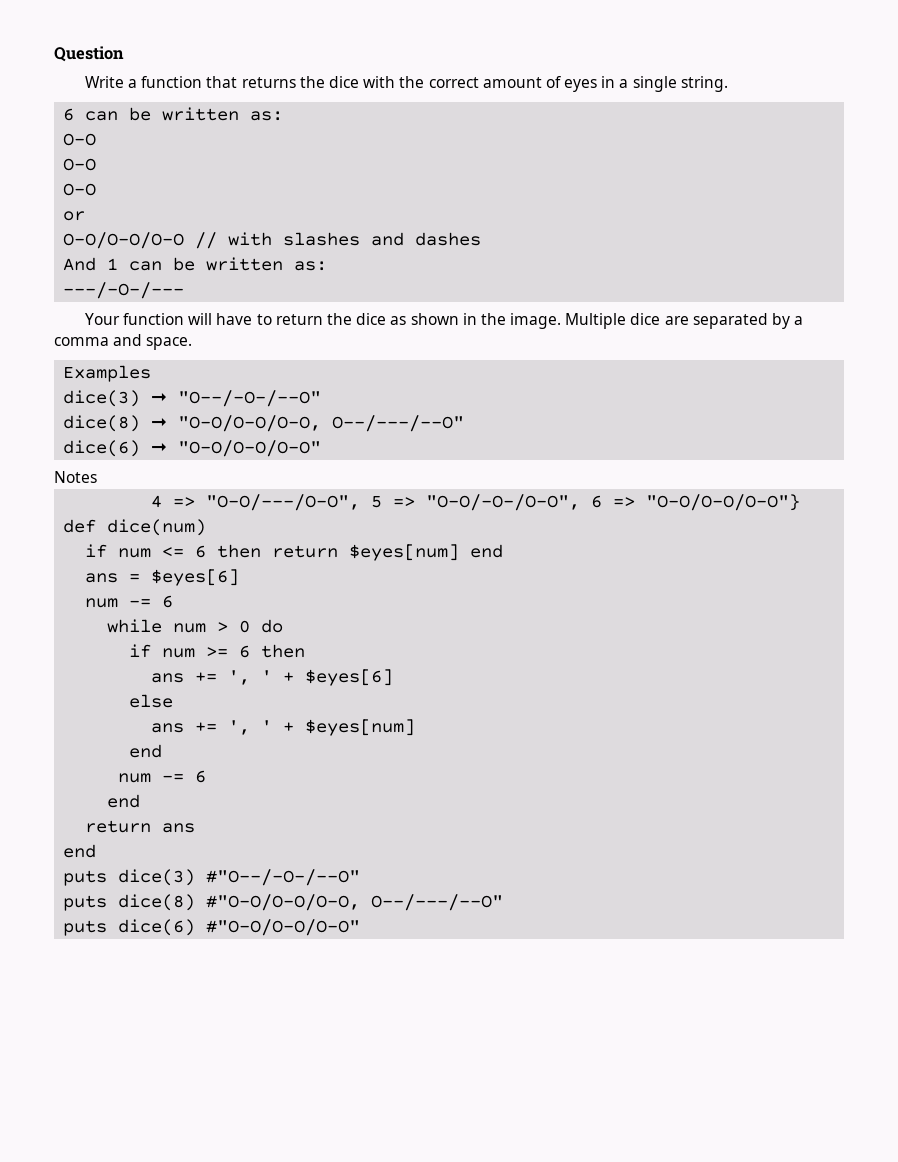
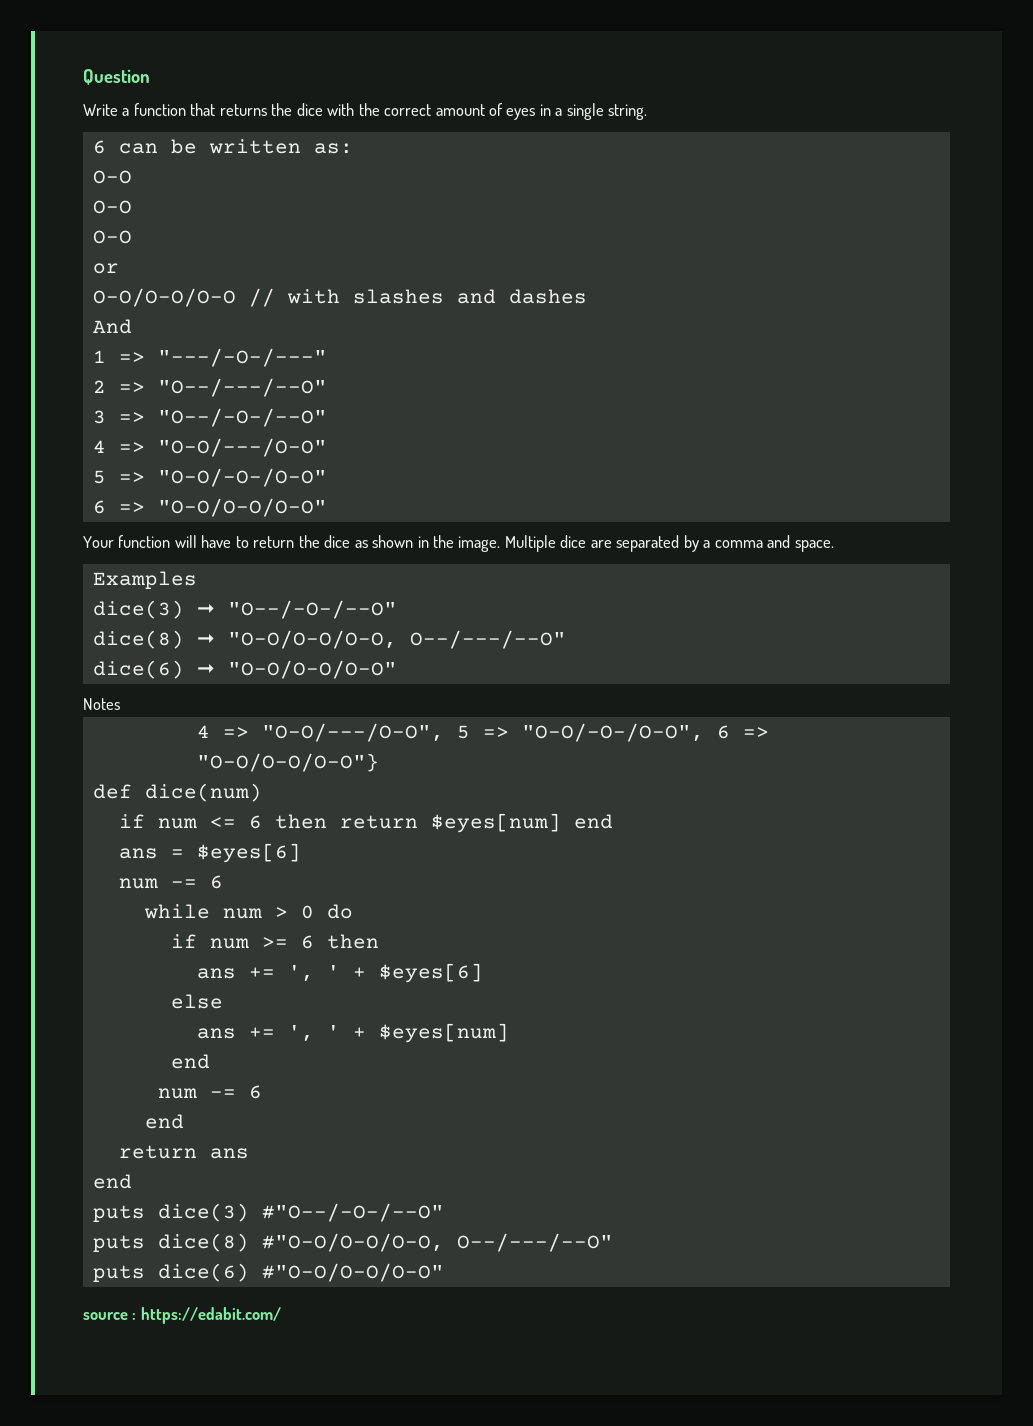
- And 1 can be written as:
- ---/-O-/---
+ And
+ 1 => "---/-O-/---"
+ 2 => "O--/---/--O"
+ 3 => "O--/-O-/--O"
+ 4 => "O-O/---/O-O"
+ 5 => "O-O/-O-/O-O"
+ 6 => "O-O/O-O/O-O"
+ source : https://edabit.com/

